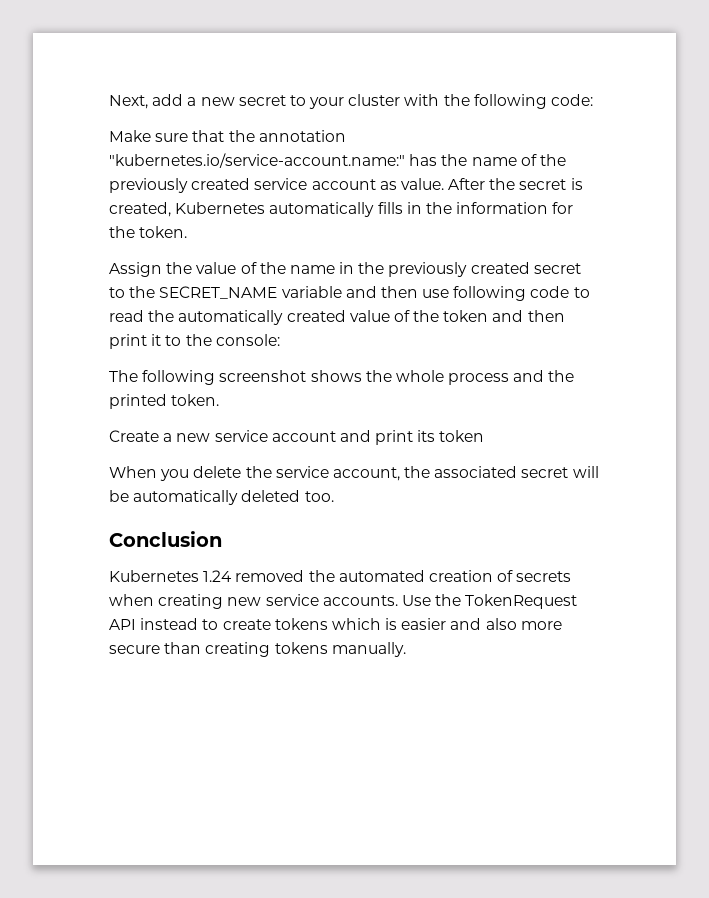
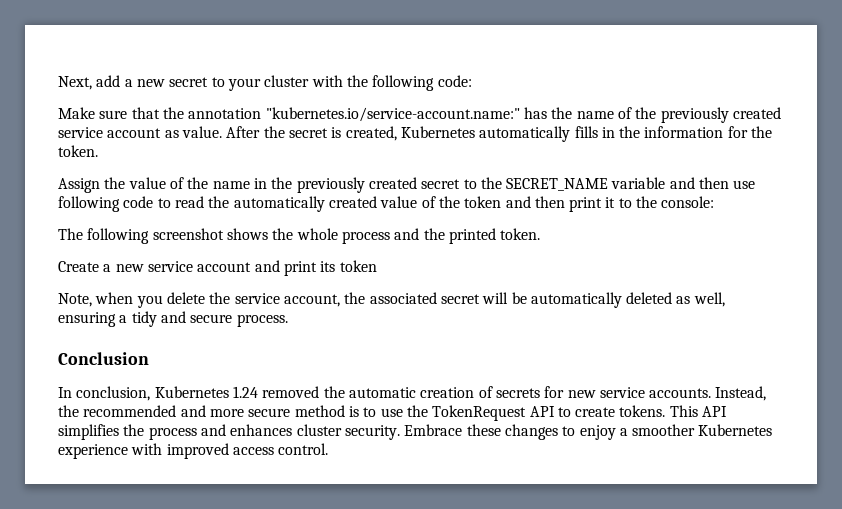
- When you delete the service account, the associated secret will be automatically deleted too.
+ Note, when you delete the service account, the associated secret will be automatically deleted as well, ensuring a tidy and secure process.
- Kubernetes 1.24 removed the automated creation of secrets when creating new service accounts.
+ In conclusion, Kubernetes 1.24 removed the automatic creation of secrets for new service accounts.
- Use the TokenRequest API instead to create tokens which is easier and also more secure than creating tokens manually.
+ Instead, the recommended and more secure method is to use the TokenRequest API to create tokens. This API simplifies the process and enhances cluster security. Embrace these changes to enjoy a smoother Kubernetes experience with improved access control.

